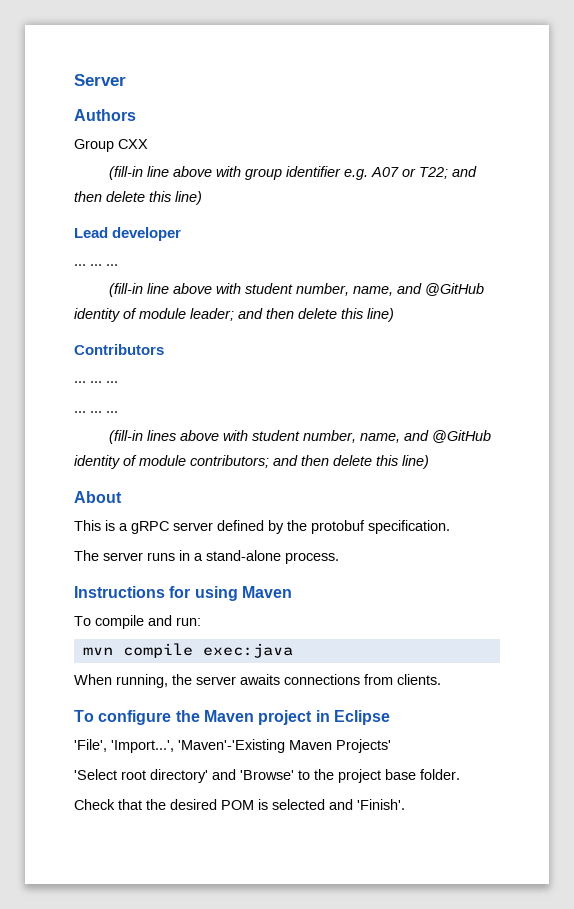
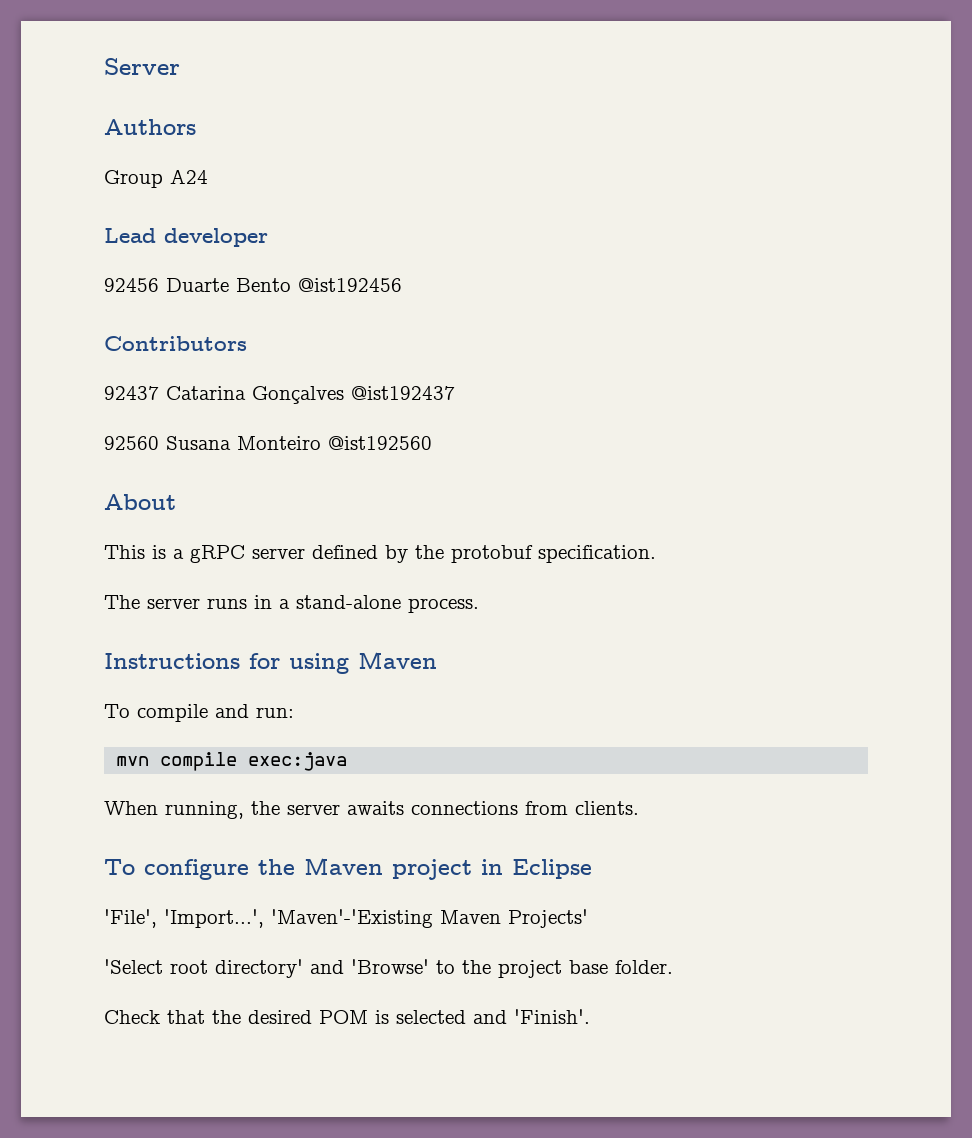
- Group CXX
- (fill-in line above with group identifier e.g. A07 or T22; and then delete this line)
+ Group A24
  Lead developer
- ... ... ...
- (fill-in line above with student number, name, and @GitHub identity of module leader; and then delete this line)
+ 92456 Duarte Bento @ist192456
  Contributors
- ... ... ...
- ... ... ...
- (fill-in lines above with student number, name, and @GitHub identity of module contributors; and then delete this line)
+ 92437 Catarina Gonçalves @ist192437
+ 92560 Susana Monteiro @ist192560

